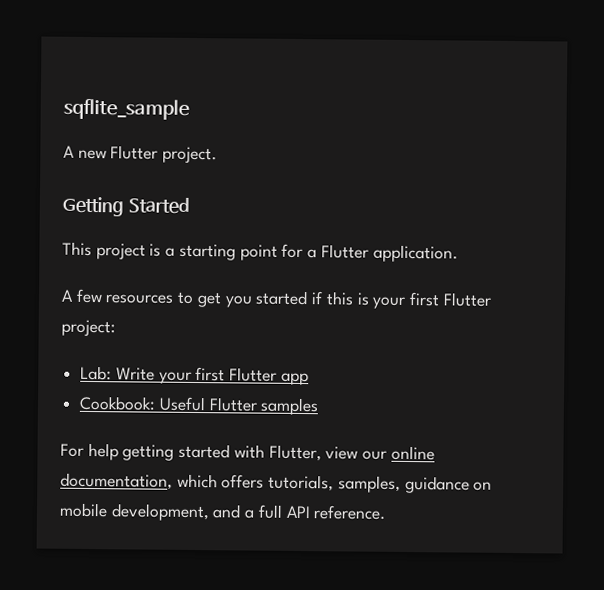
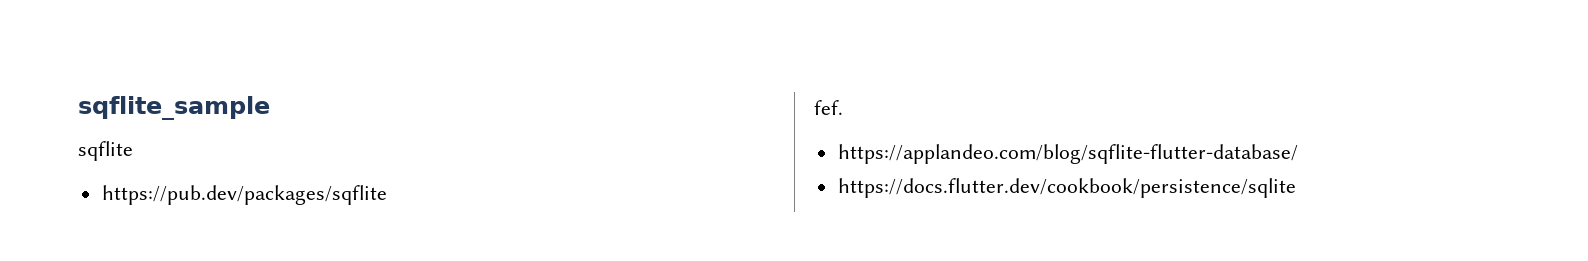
- A new Flutter project.
- Getting Started
- This project is a starting point for a Flutter application.
- A few resources to get you started if this is your first Flutter project:
- Lab: Write your first Flutter app
- Cookbook: Useful Flutter samples
- For help getting started with Flutter, view our online documentation, which offers tutorials, samples, guidance on mobile development, and a full API reference.
+ sqflite
+ https://pub.dev/packages/sqflite
+ fef.
+ https://applandeo.com/blog/sqflite-flutter-database/
+ https://docs.flutter.dev/cookbook/persistence/sqlite

